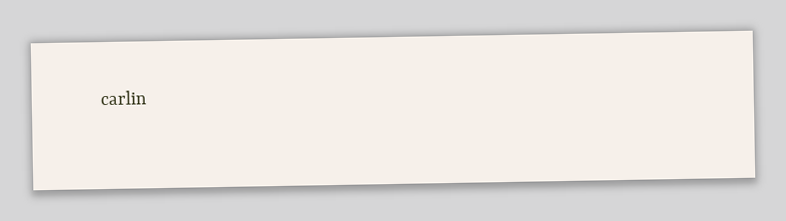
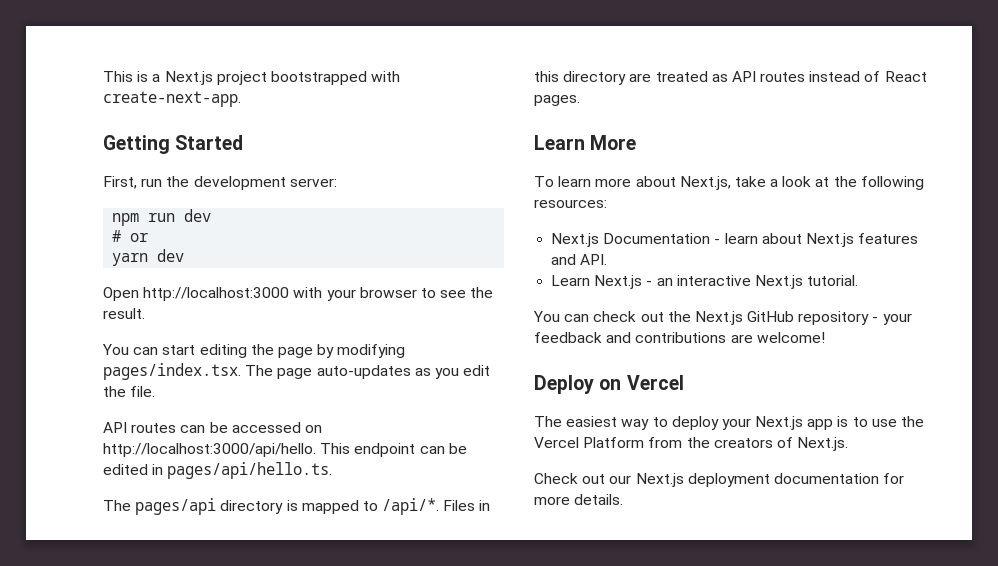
- carlin
+ This is a Next.js project bootstrapped with create-next-app.
+ Getting Started
+ First, run the development server:
+ npm run dev
+ # or
+ yarn dev
+ Open http://localhost:3000 with your browser to see the result.
+ You can start editing the page by modifying pages/index.tsx. The page auto-updates as you edit the file.
+ API routes can be accessed on http://localhost:3000/api/hello. This endpoint can be edited in pages/api/hello.ts.
+ The pages/api directory is mapped to /api/*. Files in this directory are treated as API routes instead of React pages.
+ Learn More
+ To learn more about Next.js, take a look at the following resources:
+ Next.js Documentation - learn about Next.js features and API.
+ Learn Next.js - an interactive Next.js tutorial.
+ You can check out the Next.js GitHub repository - your feedback and contributions are welcome!
+ Deploy on Vercel
+ The easiest way to deploy your Next.js app is to use the Vercel Platform from the creators of Next.js.
+ Check out our Next.js deployment documentation for more details.

